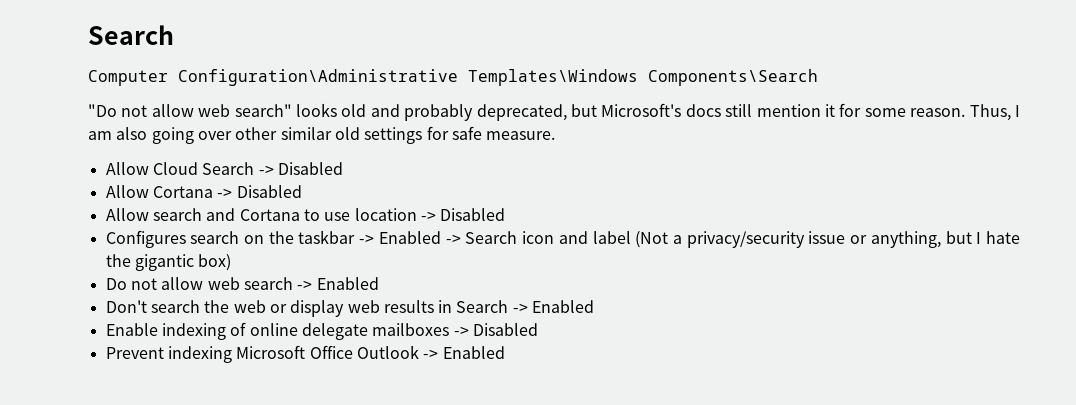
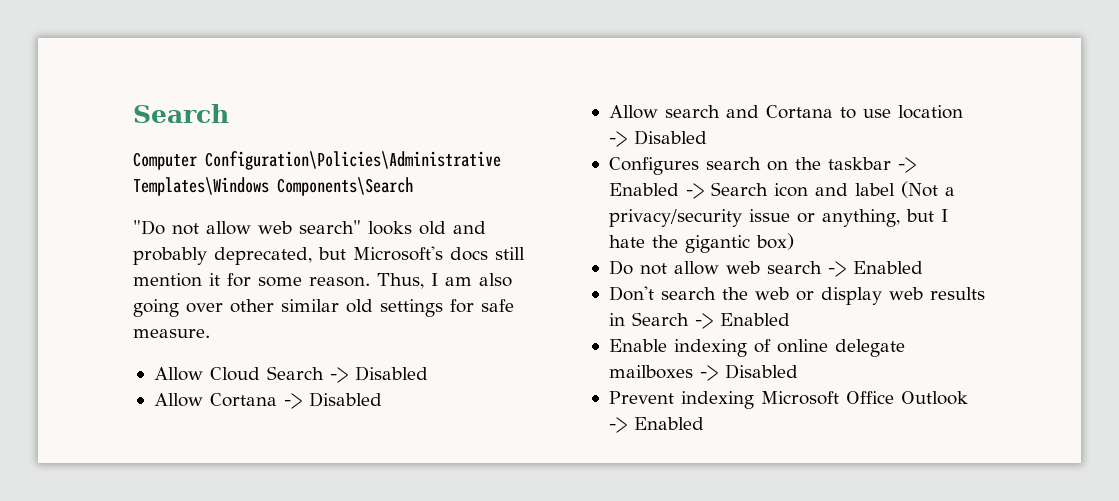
- Computer Configuration\Administrative Templates\Windows Components\Search
+ Computer Configuration\Policies\Administrative Templates\Windows Components\Search

